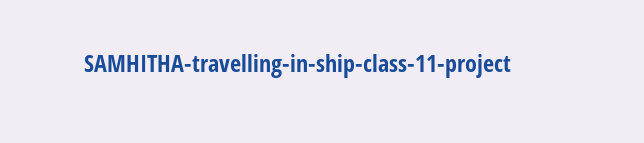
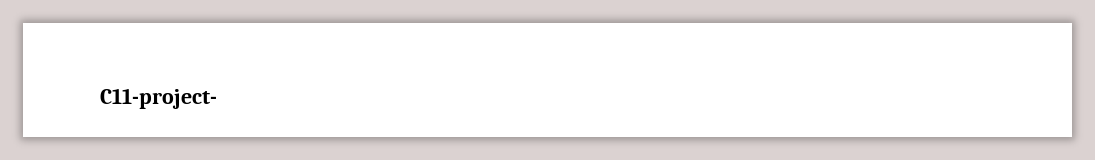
- SAMHITHA-travelling-in-ship-class-11-project
+ C11-project-

